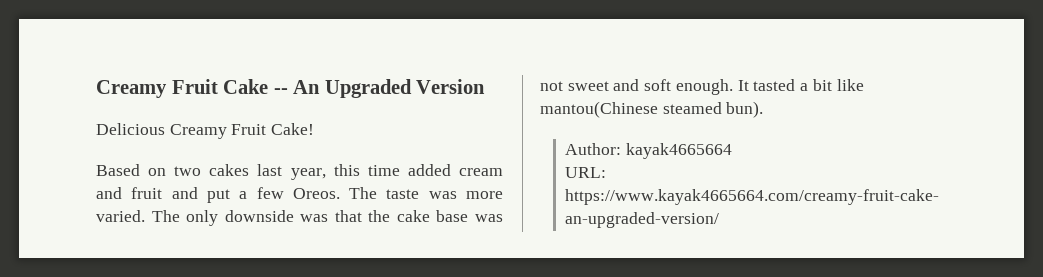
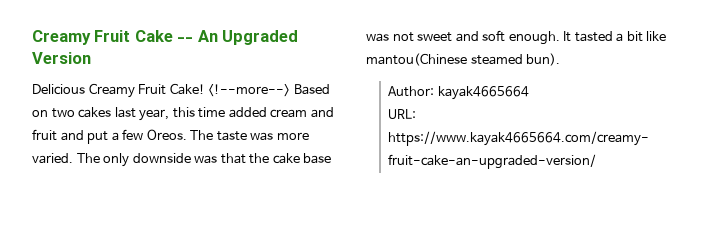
- Delicious Creamy Fruit Cake!
- Based on two cakes last year, this time added cream and fruit and put a few Oreos.
+ Delicious Creamy Fruit Cake! <!--more--> Based on two cakes last year, this time added cream and fruit and put a few Oreos.

